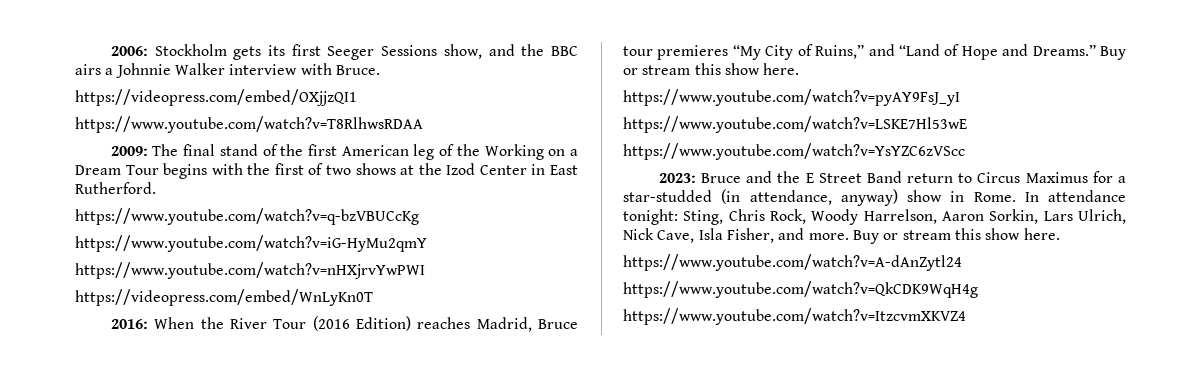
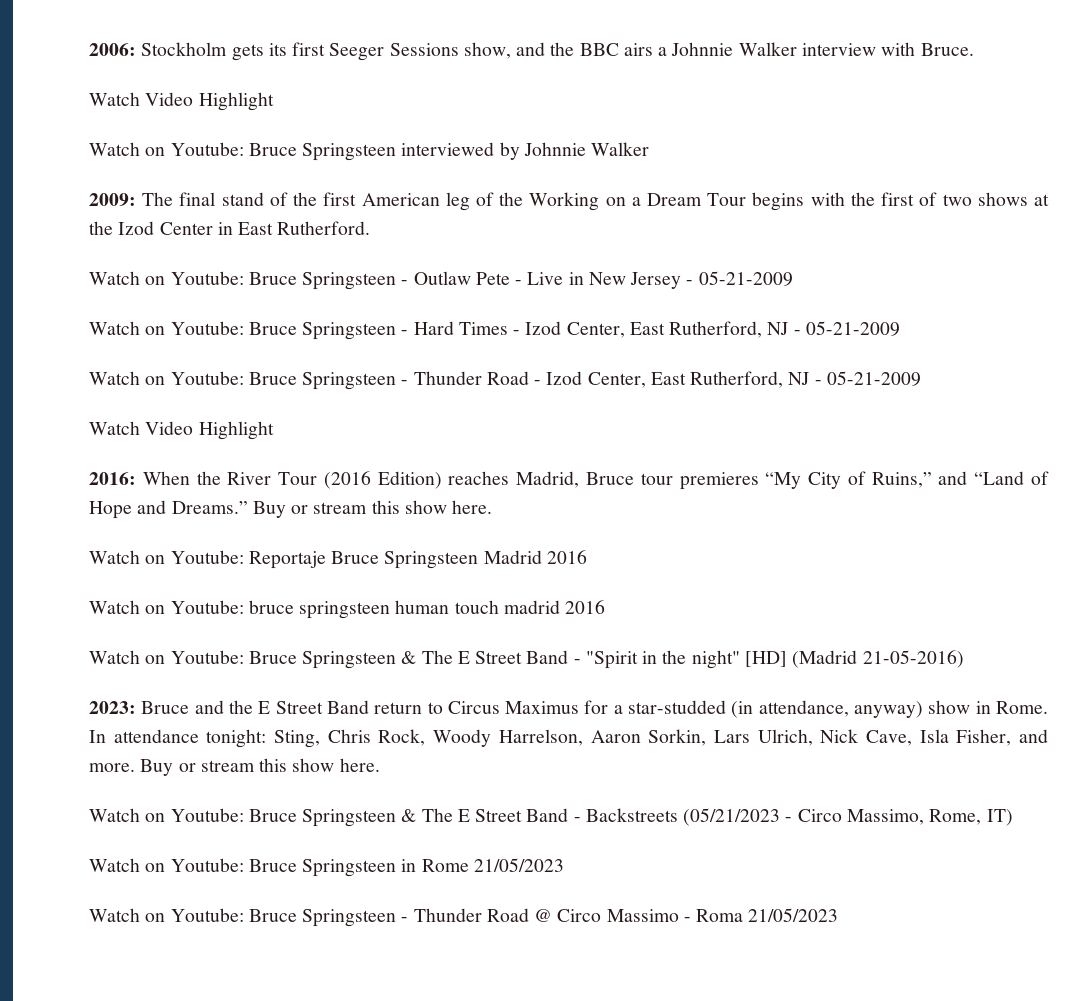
  2006: Stockholm gets its first Seeger Sessions show, and the BBC airs a Johnnie Walker interview with Bruce.
- https://videopress.com/embed/OXjjzQI1
- https://www.youtube.com/watch?v=T8RlhwsRDAA
+ Watch Video Highlight
+ Watch on Youtube: Bruce Springsteen interviewed by Johnnie Walker
- https://www.youtube.com/watch?v=q-bzVBUCcKg
- https://www.youtube.com/watch?v=iG-HyMu2qmY
- https://www.youtube.com/watch?v=nHXjrvYwPWI
- https://videopress.com/embed/WnLyKn0T
+ Watch on Youtube: Bruce Springsteen - Outlaw Pete - Live in New Jersey - 05-21-2009
+ Watch on Youtube: Bruce Springsteen - Hard Times - Izod Center, East Rutherford, NJ - 05-21-2009
+ Watch on Youtube: Bruce Springsteen - Thunder Road - Izod Center, East Rutherford, NJ - 05-21-2009
+ Watch Video Highlight
- https://www.youtube.com/watch?v=pyAY9FsJ_yI
- https://www.youtube.com/watch?v=LSKE7Hl53wE
- https://www.youtube.com/watch?v=YsYZC6zVScc
+ Watch on Youtube: Reportaje Bruce Springsteen Madrid 2016
+ Watch on Youtube: bruce springsteen human touch madrid 2016
+ Watch on Youtube: Bruce Springsteen & The E Street Band - "Spirit in the night" [HD] (Madrid 21-05-2016)
- https://www.youtube.com/watch?v=A-dAnZytl24
- https://www.youtube.com/watch?v=QkCDK9WqH4g
- https://www.youtube.com/watch?v=ItzcvmXKVZ4
+ Watch on Youtube: Bruce Springsteen & The E Street Band - Backstreets (05/21/2023 - Circo Massimo, Rome, IT)
+ Watch on Youtube: Bruce Springsteen in Rome 21/05/2023
+ Watch on Youtube: Bruce Springsteen - Thunder Road @ Circo Massimo - Roma 21/05/2023

